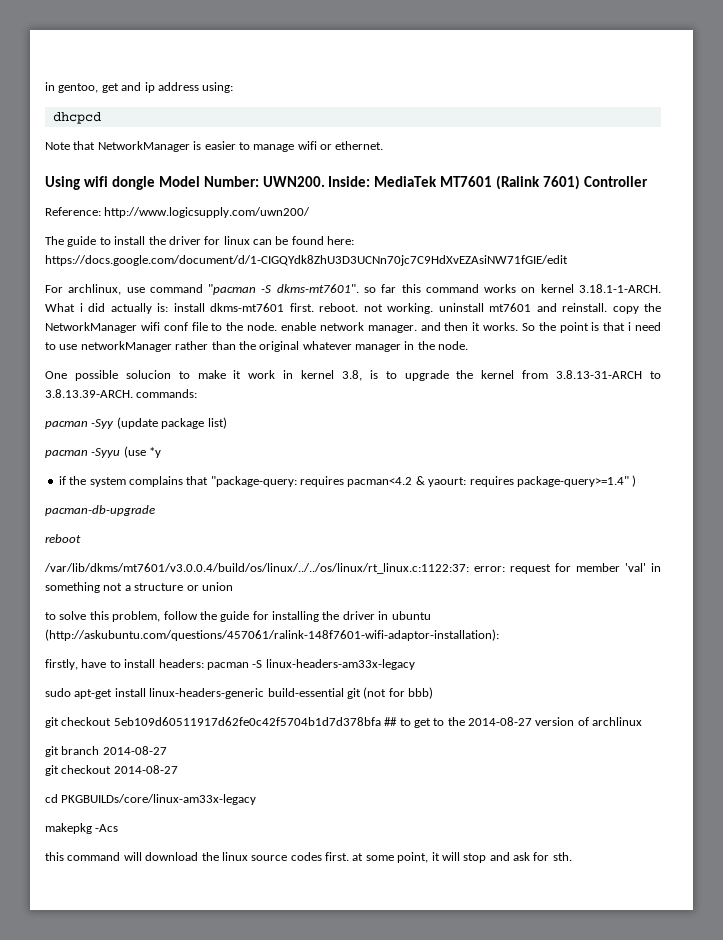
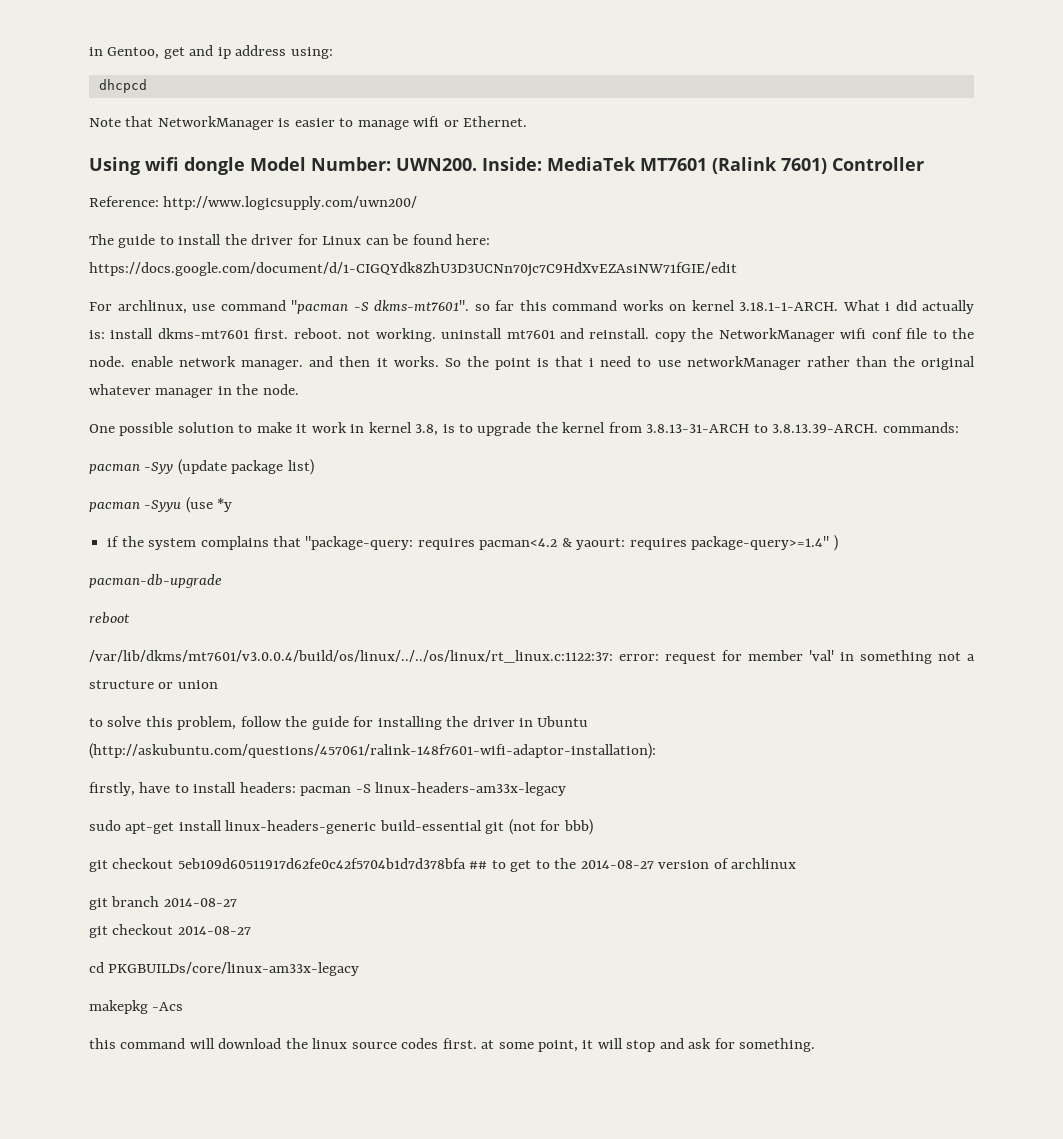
- in gentoo, get and ip address using:
+ in Gentoo, get and ip address using:
- Note that NetworkManager is easier to manage wifi or ethernet.
+ Note that NetworkManager is easier to manage wifi or Ethernet.
- The guide to install the driver for linux can be found here: https://docs.google.com/document/d/1-CIGQYdk8ZhU3D3UCNn70jc7C9HdXvEZAsiNW71fGIE/edit
+ The guide to install the driver for Linux can be found here: https://docs.google.com/document/d/1-CIGQYdk8ZhU3D3UCNn70jc7C9HdXvEZAsiNW71fGIE/edit
- One possible solucion to make it work in kernel 3.8, is to upgrade the kernel from 3.8.13-31-ARCH to 3.8.13.39-ARCH. commands:
+ One possible solution to make it work in kernel 3.8, is to upgrade the kernel from 3.8.13-31-ARCH to 3.8.13.39-ARCH. commands:
- to solve this problem, follow the guide for installing the driver in ubuntu (http://askubuntu.com/questions/457061/ralink-148f7601-wifi-adaptor-installation):
+ to solve this problem, follow the guide for installing the driver in Ubuntu (http://askubuntu.com/questions/457061/ralink-148f7601-wifi-adaptor-installation):
- this command will download the linux source codes first. at some point, it will stop and ask for sth.
+ this command will download the linux source codes first. at some point, it will stop and ask for something.

